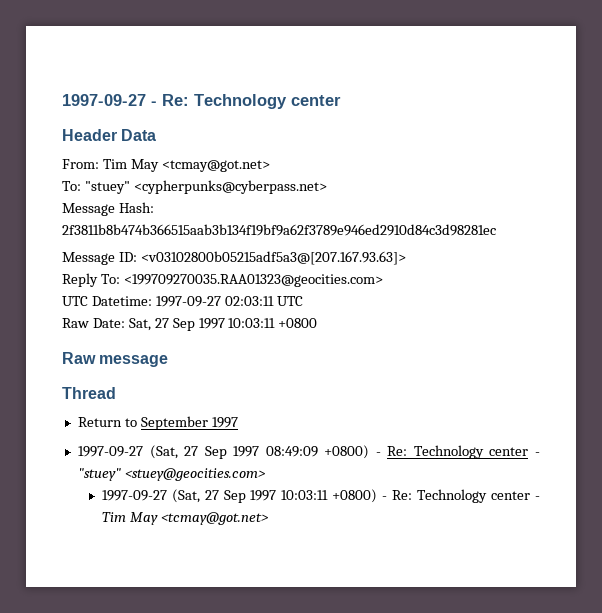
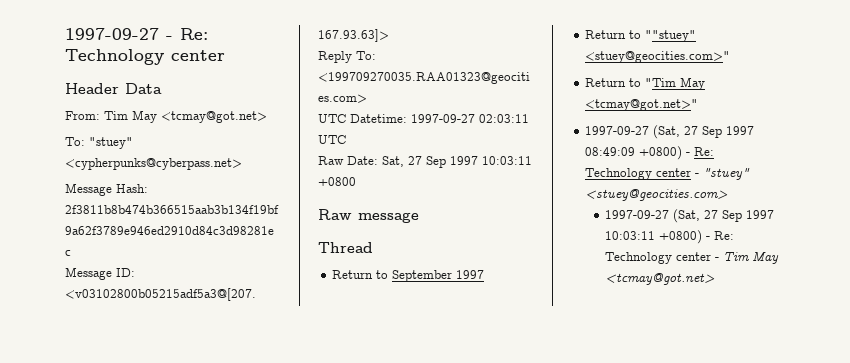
+ Return to ""stuey" <stuey@geocities.com>"
+ Return to "Tim May <tcmay@got.net>"

